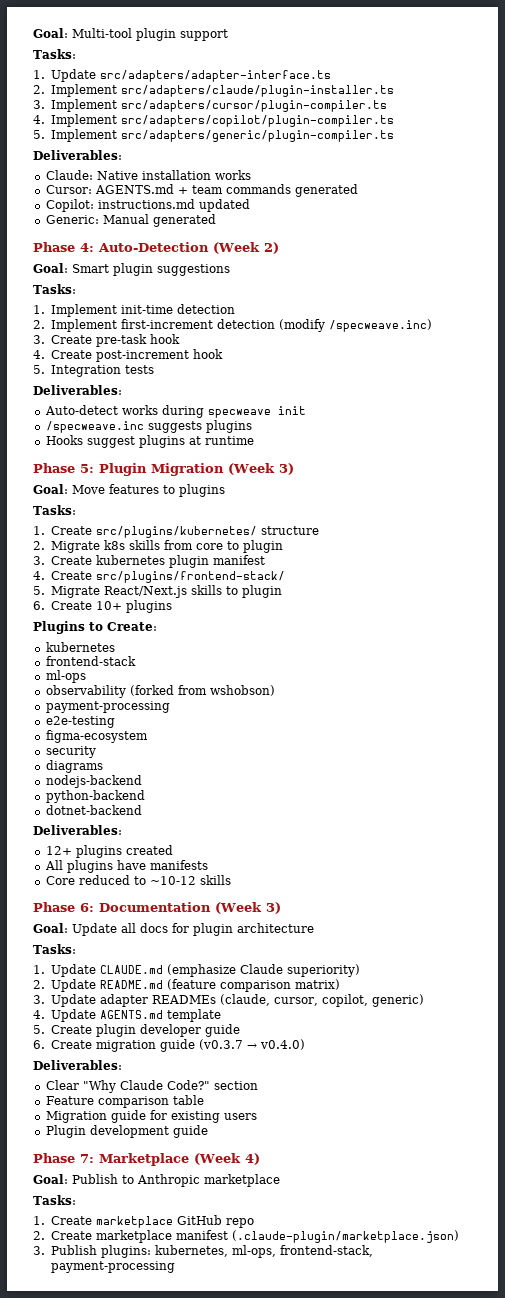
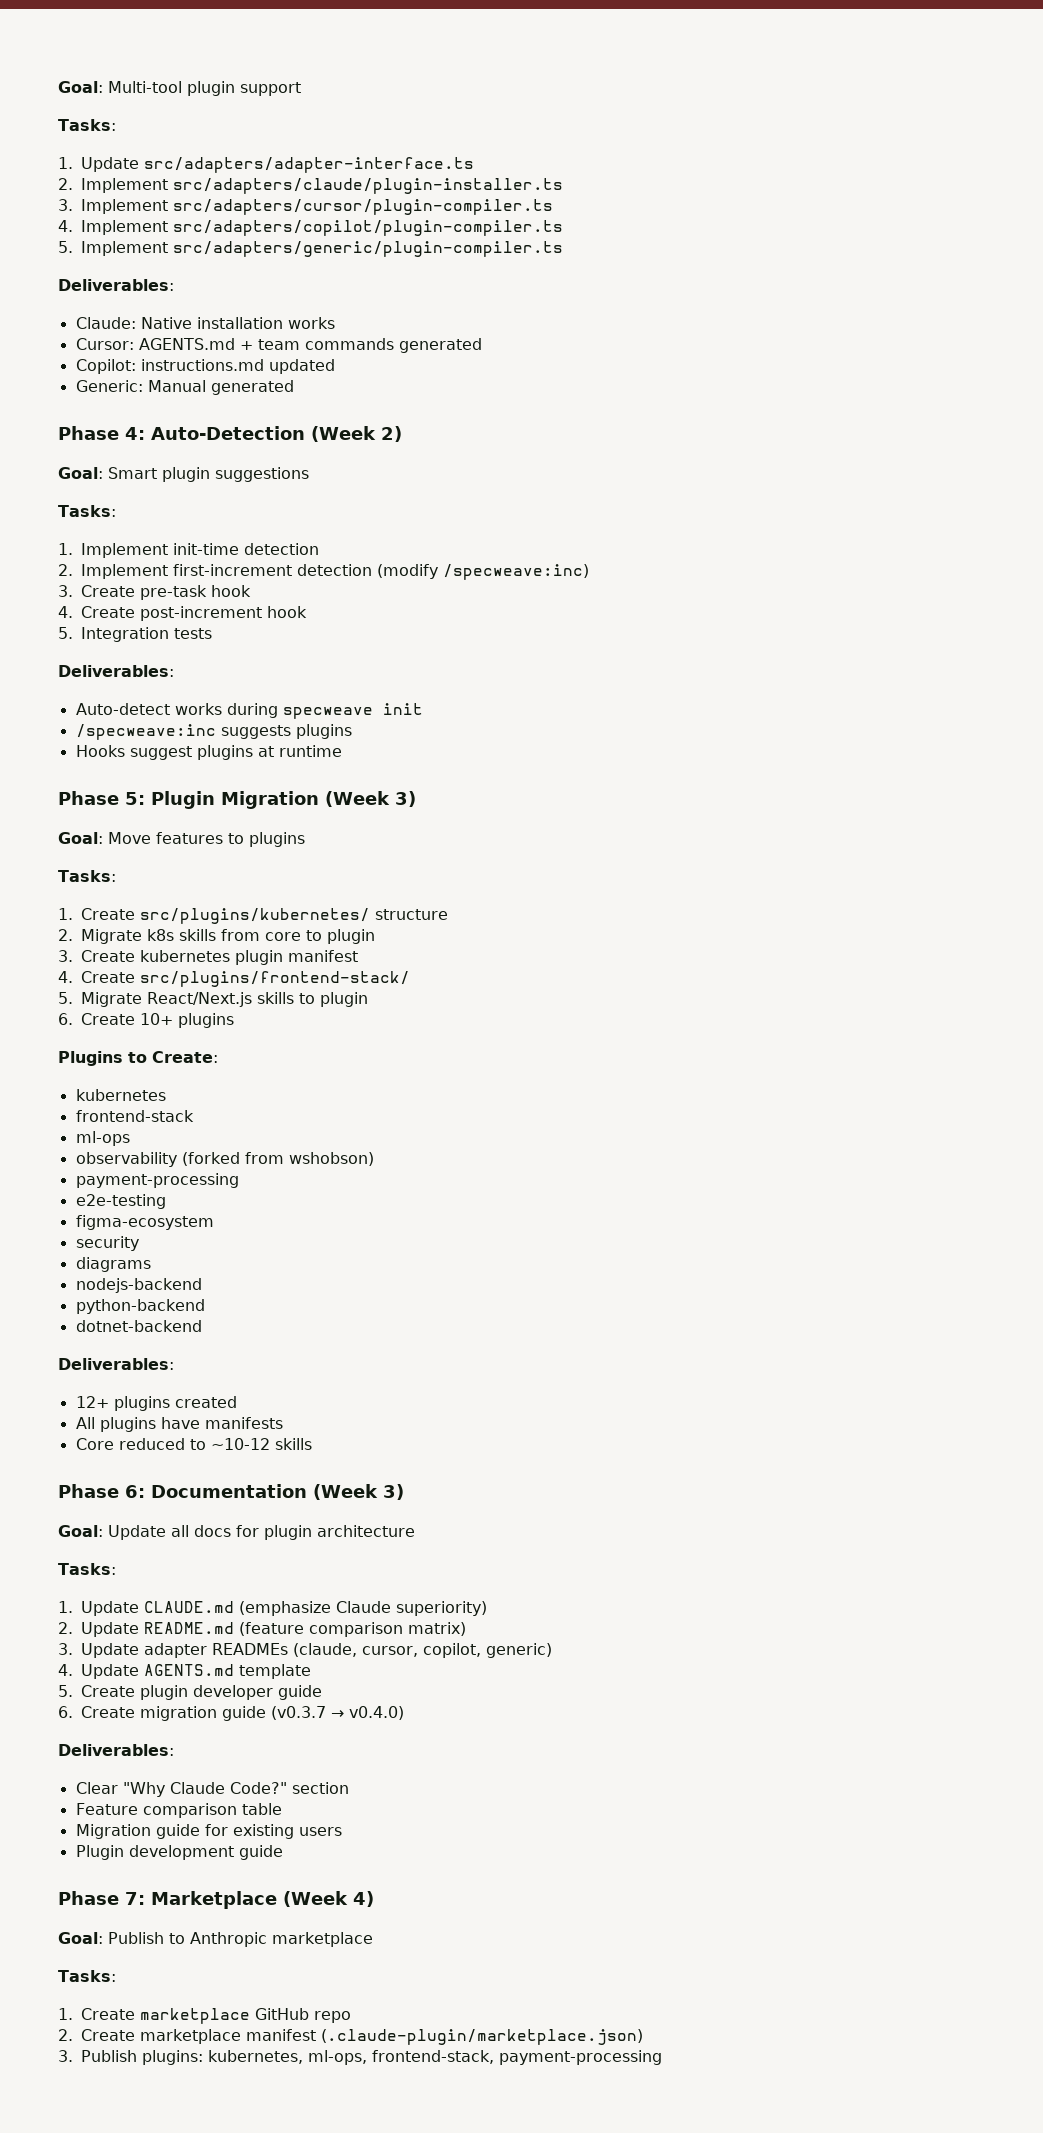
- 2. Implement first-increment detection (modify /specweave.inc)
+ 2. Implement first-increment detection (modify /specweave:inc)
- /specweave.inc suggests plugins
+ /specweave:inc suggests plugins

